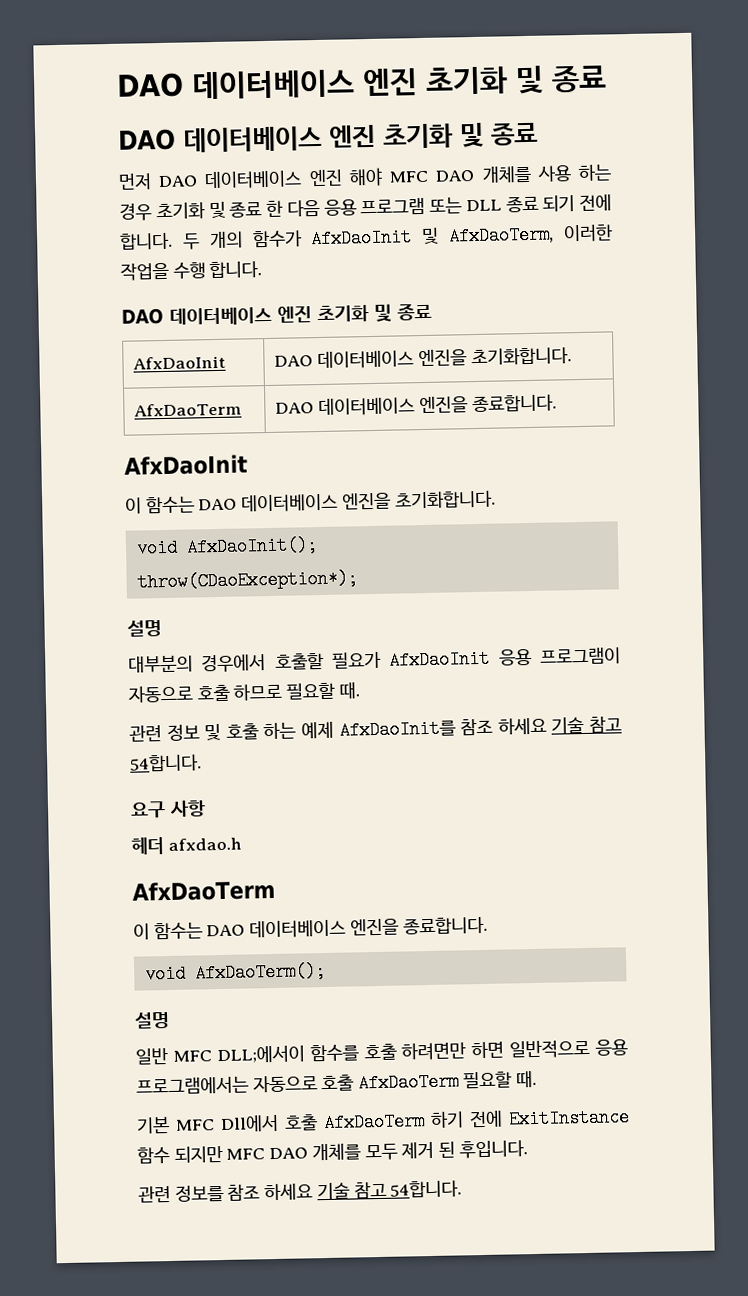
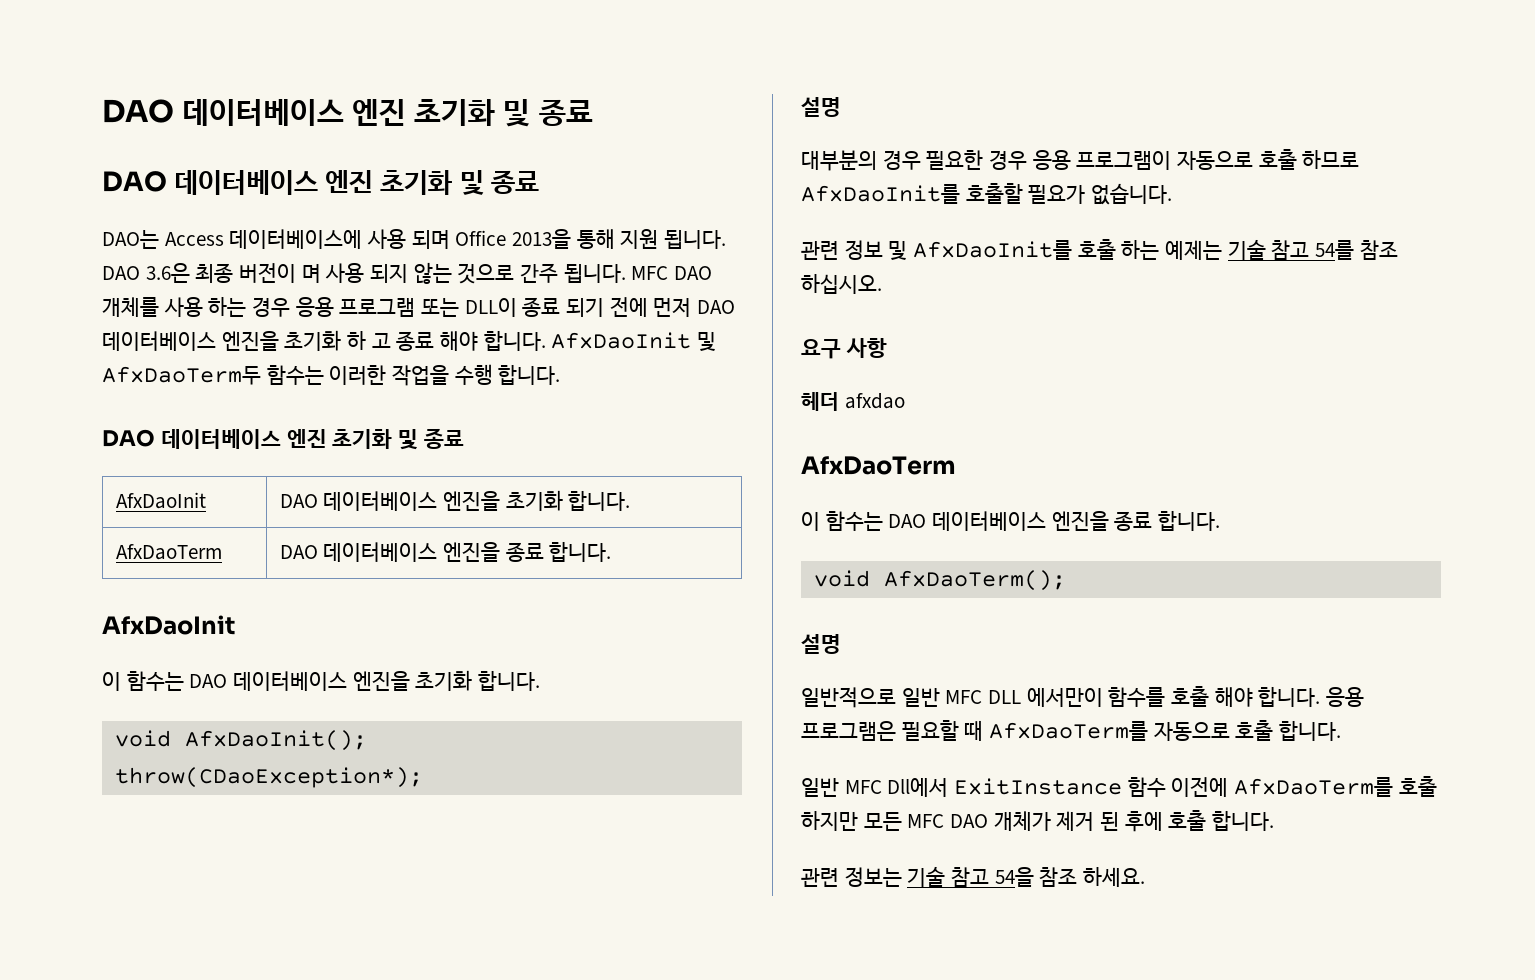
- 먼저 DAO 데이터베이스 엔진 해야 MFC DAO 개체를 사용 하는 경우 초기화 및 종료 한 다음 응용 프로그램 또는 DLL 종료 되기 전에 합니다. 두 개의 함수가 AfxDaoInit 및 AfxDaoTerm, 이러한 작업을 수행 합니다.
+ DAO는 Access 데이터베이스에 사용 되며 Office 2013을 통해 지원 됩니다. DAO 3.6은 최종 버전이 며 사용 되지 않는 것으로 간주 됩니다. MFC DAO 개체를 사용 하는 경우 응용 프로그램 또는 DLL이 종료 되기 전에 먼저 DAO 데이터베이스 엔진을 초기화 하 고 종료 해야 합니다. AfxDaoInit 및 AfxDaoTerm두 함수는 이러한 작업을 수행 합니다.
- AfxDaoInit | DAO 데이터베이스 엔진을 초기화합니다.
+ AfxDaoInit | DAO 데이터베이스 엔진을 초기화 합니다.
- AfxDaoTerm | DAO 데이터베이스 엔진을 종료합니다.
+ AfxDaoTerm | DAO 데이터베이스 엔진을 종료 합니다.
- 이 함수는 DAO 데이터베이스 엔진을 초기화합니다.
+ 이 함수는 DAO 데이터베이스 엔진을 초기화 합니다.
- 대부분의 경우에서 호출할 필요가 AfxDaoInit 응용 프로그램이 자동으로 호출 하므로 필요할 때.
+ 대부분의 경우 필요한 경우 응용 프로그램이 자동으로 호출 하므로 AfxDaoInit를 호출할 필요가 없습니다.
- 관련 정보 및 호출 하는 예제 AfxDaoInit를 참조 하세요 기술 참고 54합니다.
+ 관련 정보 및 AfxDaoInit를 호출 하는 예제는 기술 참고 54를 참조 하십시오.
- 헤더 afxdao.h
+ 헤더 afxdao
- 이 함수는 DAO 데이터베이스 엔진을 종료합니다.
+ 이 함수는 DAO 데이터베이스 엔진을 종료 합니다.
- 일반 MFC DLL;에서이 함수를 호출 하려면만 하면 일반적으로 응용 프로그램에서는 자동으로 호출 AfxDaoTerm 필요할 때.
- 기본 MFC Dll에서 호출 AfxDaoTerm 하기 전에 ExitInstance 함수 되지만 MFC DAO 개체를 모두 제거 된 후입니다.
- 관련 정보를 참조 하세요 기술 참고 54합니다.
+ 일반적으로 일반 MFC DLL 에서만이 함수를 호출 해야 합니다. 응용 프로그램은 필요할 때 AfxDaoTerm를 자동으로 호출 합니다.
+ 일반 MFC Dll에서 ExitInstance 함수 이전에 AfxDaoTerm를 호출 하지만 모든 MFC DAO 개체가 제거 된 후에 호출 합니다.
+ 관련 정보는 기술 참고 54을 참조 하세요.

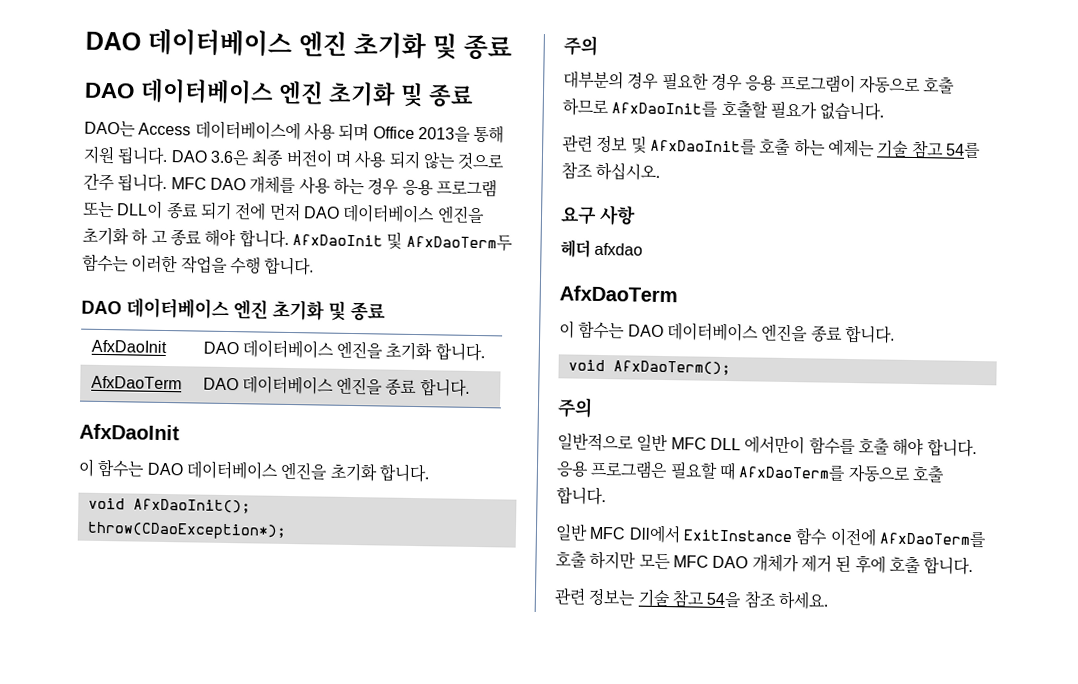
  throw(CDaoException*);
- 설명
+ 주의
  void AfxDaoTerm();
- 설명
+ 주의

